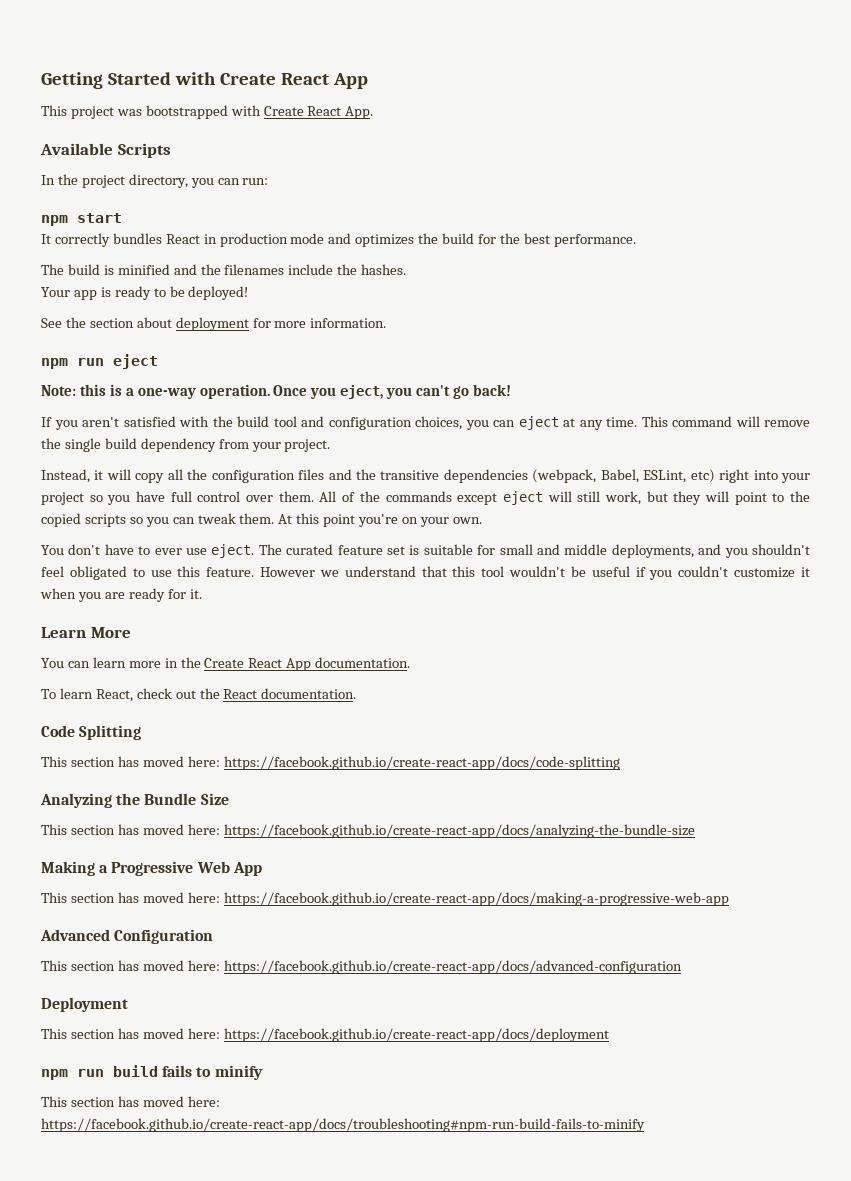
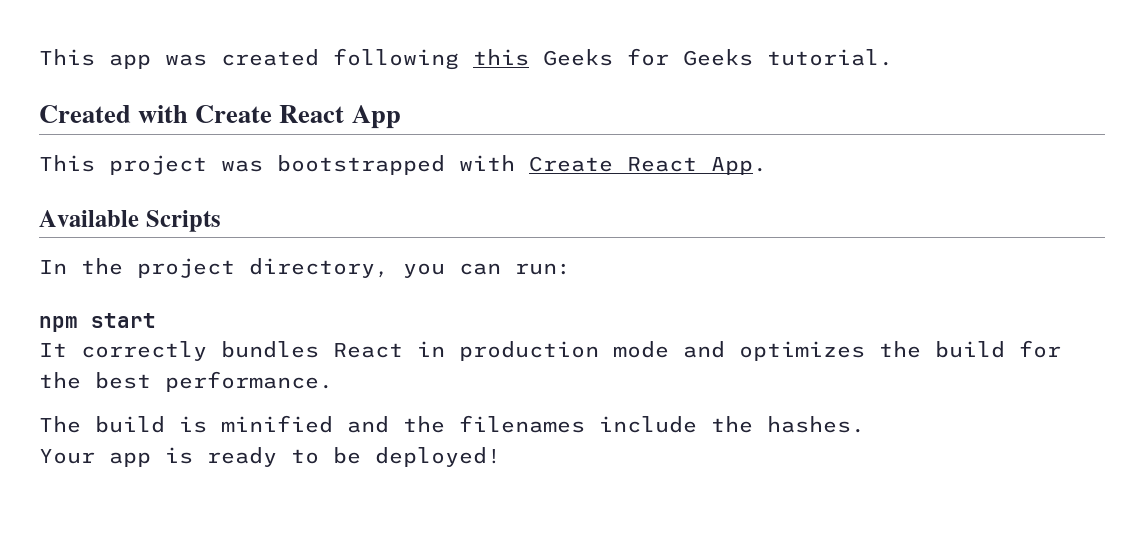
- Getting Started with Create React App
+ This app was created following this Geeks for Geeks tutorial.
+ Created with Create React App
- See the section about deployment for more information.
- npm run eject
- Note: this is a one-way operation. Once you eject, you can't go back!
- If you aren't satisfied with the build tool and configuration choices, you can eject at any time. This command will remove the single build dependency from your project.
- Instead, it will copy all the configuration files and the transitive dependencies (webpack, Babel, ESLint, etc) right into your project so you have full control over them. All of the commands except eject will still work, but they will point to the copied scripts so you can tweak them. At this point you're on your own.
- You don't have to ever use eject. The curated feature set is suitable for small and middle deployments, and you shouldn't feel obligated to use this feature. However we understand that this tool wouldn't be useful if you couldn't customize it when you are ready for it.
- Learn More
- You can learn more in the Create React App documentation.
- To learn React, check out the React documentation.
- Code Splitting
- This section has moved here: https://facebook.github.io/create-react-app/docs/code-splitting
- Analyzing the Bundle Size
- This section has moved here: https://facebook.github.io/create-react-app/docs/analyzing-the-bundle-size
- Making a Progressive Web App
- This section has moved here: https://facebook.github.io/create-react-app/docs/making-a-progressive-web-app
- Advanced Configuration
- This section has moved here: https://facebook.github.io/create-react-app/docs/advanced-configuration
- Deployment
- This section has moved here: https://facebook.github.io/create-react-app/docs/deployment
- npm run build fails to minify
- This section has moved here: https://facebook.github.io/create-react-app/docs/troubleshooting#npm-run-build-fails-to-minify

